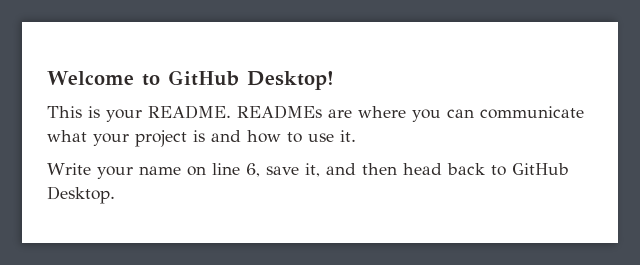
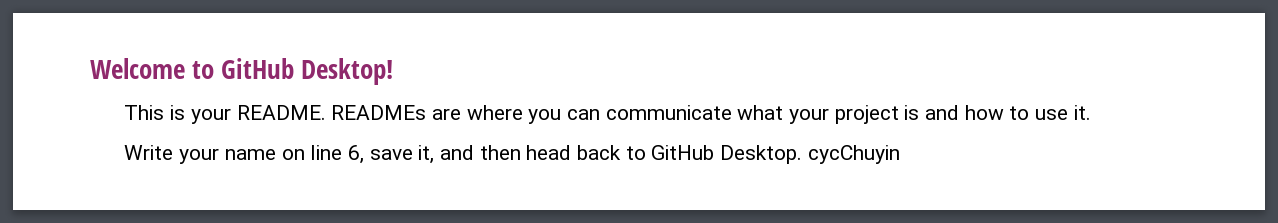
- Write your name on line 6, save it, and then head back to GitHub Desktop.
+ Write your name on line 6, save it, and then head back to GitHub Desktop. cycChuyin

